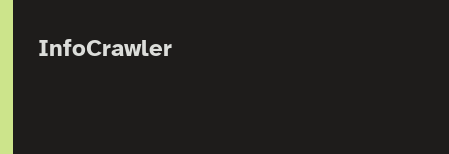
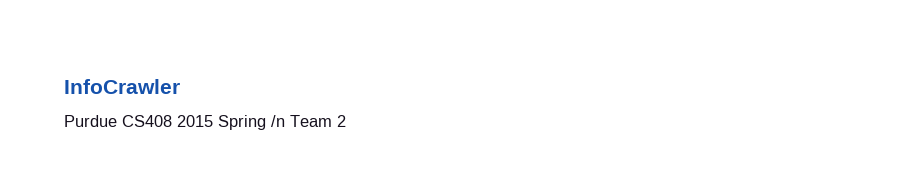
+ Purdue CS408 2015 Spring /n Team 2

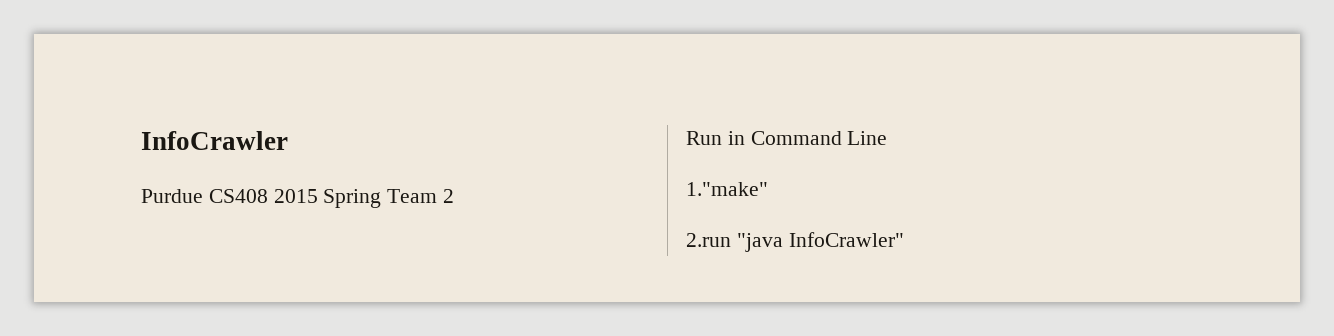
- Purdue CS408 2015 Spring /n Team 2
+ Purdue CS408 2015 Spring Team 2
+ Run in Command Line
+ 1."make"
+ 2.run "java InfoCrawler"

